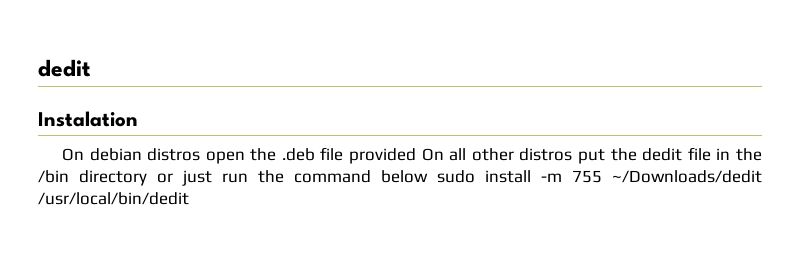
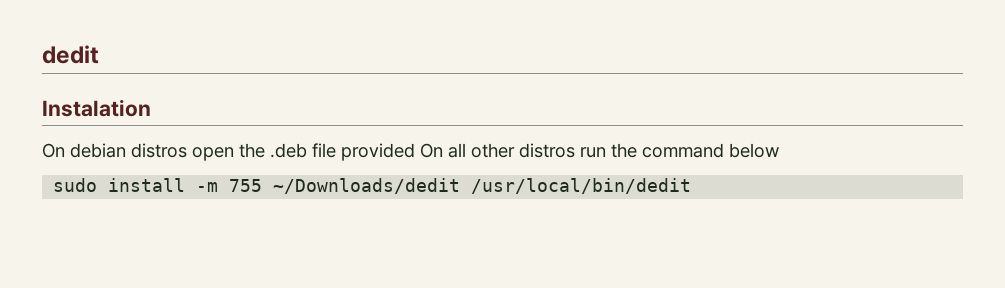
- On debian distros open the .deb file provided On all other distros put the dedit file in the /bin directory or just run the command below sudo install -m 755 ~/Downloads/dedit /usr/local/bin/dedit
+ On debian distros open the .deb file provided On all other distros run the command below
+ sudo install -m 755 ~/Downloads/dedit /usr/local/bin/dedit

